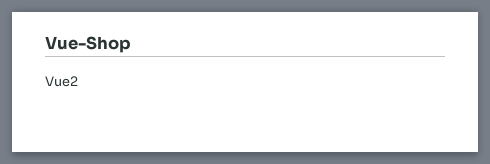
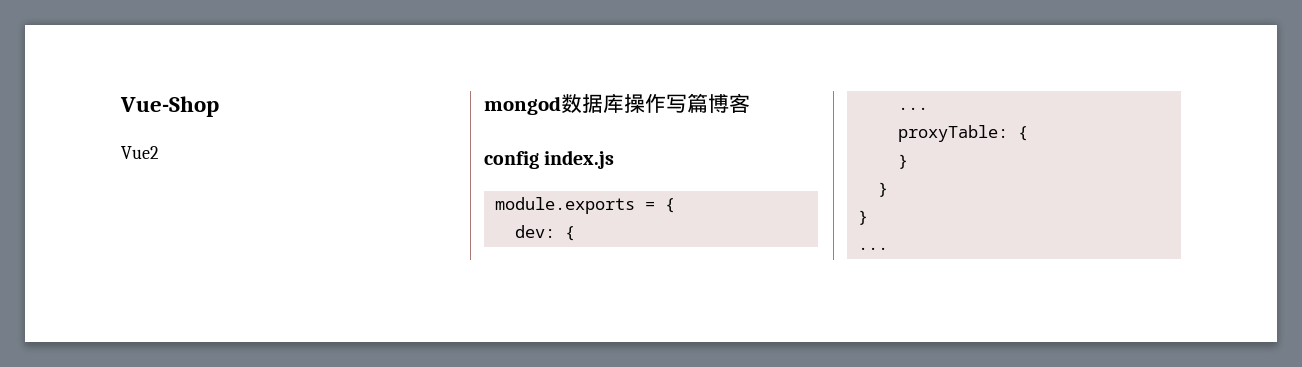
+ mongod数据库操作写篇博客
+ config index.js
+ module.exports = {
+ dev: {
+ ...
+ proxyTable: {
+ }
+ }
+ }
+ ...

